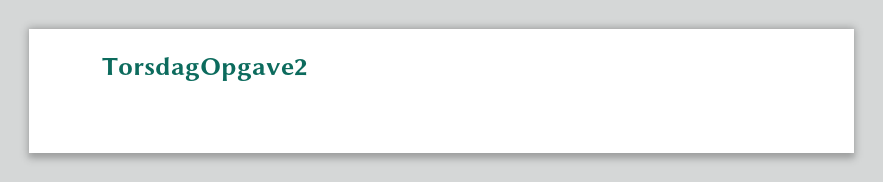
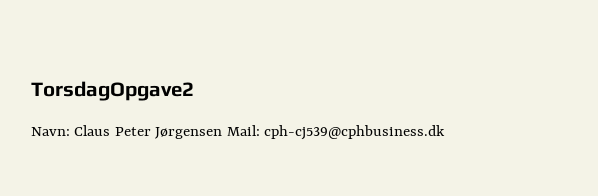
+ Navn: Claus Peter Jørgensen Mail: cph-cj539@cphbusiness.dk

